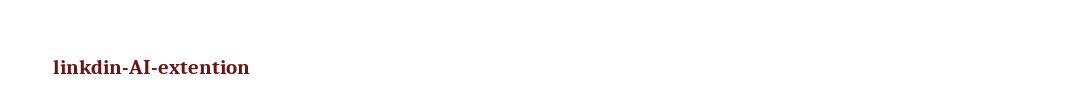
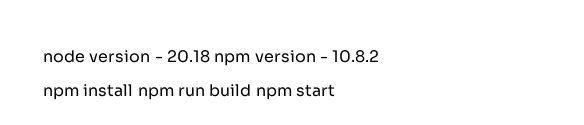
- linkdin-AI-extention
+ node version - 20.18 npm version - 10.8.2
+ npm install npm run build npm start

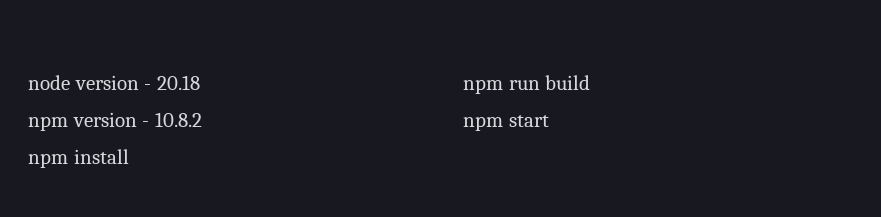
- node version - 20.18 npm version - 10.8.2
+ node version - 20.18
+ npm version - 10.8.2
- npm install npm run build npm start
+ npm install
+ npm run build
+ npm start

